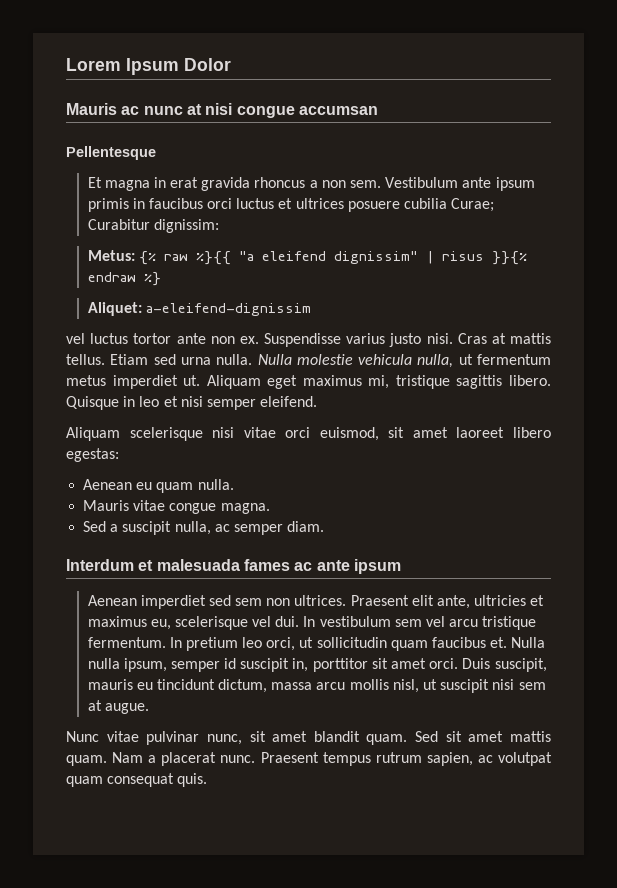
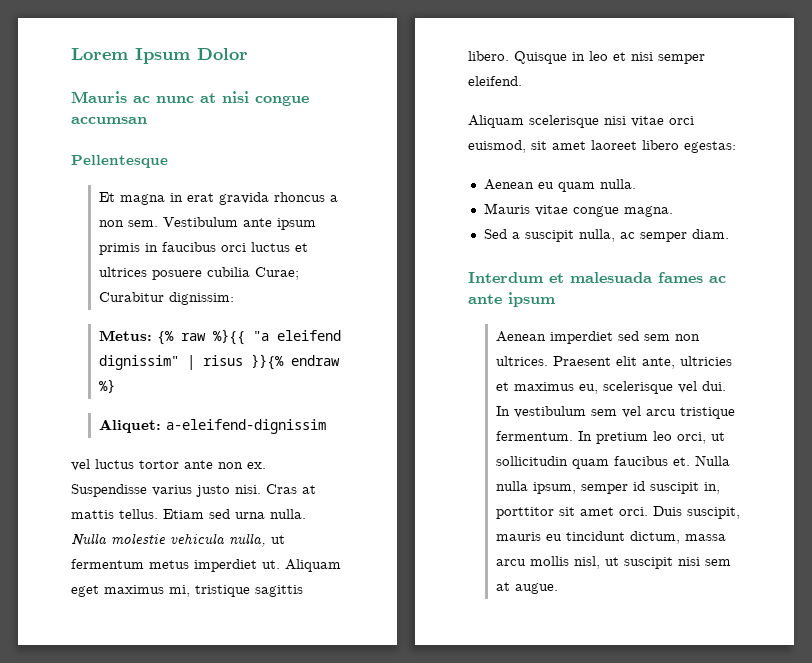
- Nunc vitae pulvinar nunc, sit amet blandit quam. Sed sit amet mattis quam. Nam a placerat nunc. Praesent tempus rutrum sapien, ac volutpat quam consequat quis.

